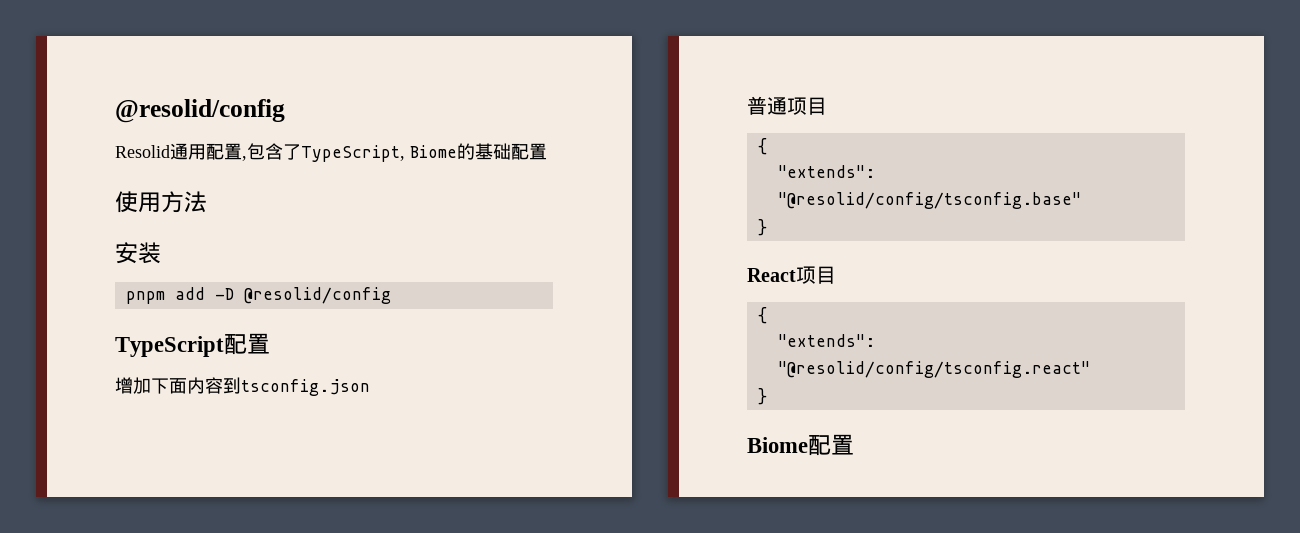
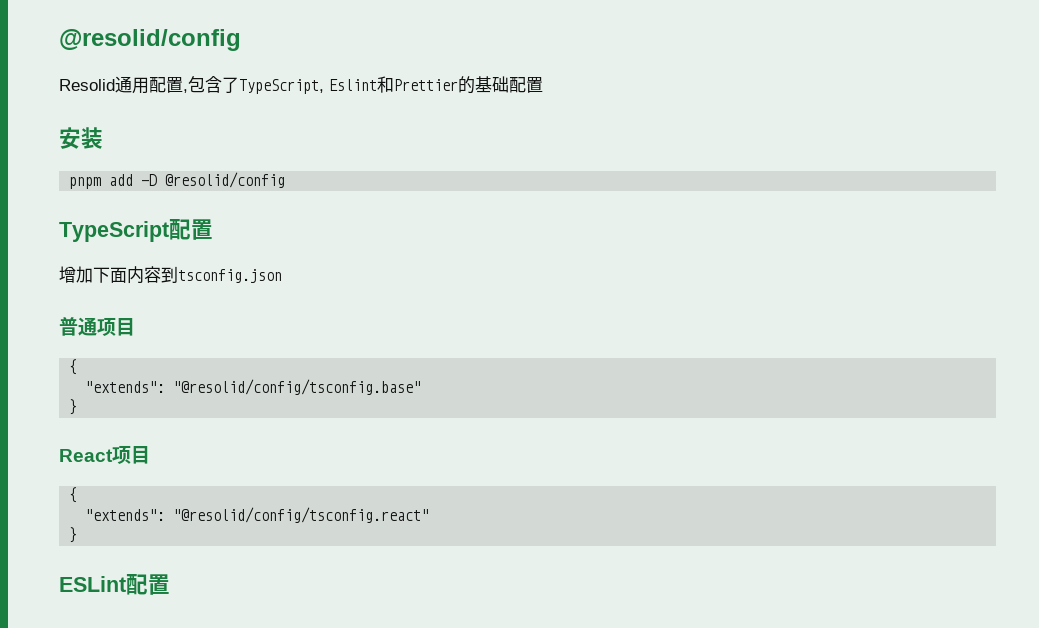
- Resolid通用配置,包含了TypeScript, Biome的基础配置
+ Resolid通用配置,包含了TypeScript, Eslint和Prettier的基础配置
- 使用方法
- Biome配置
+ ESLint配置

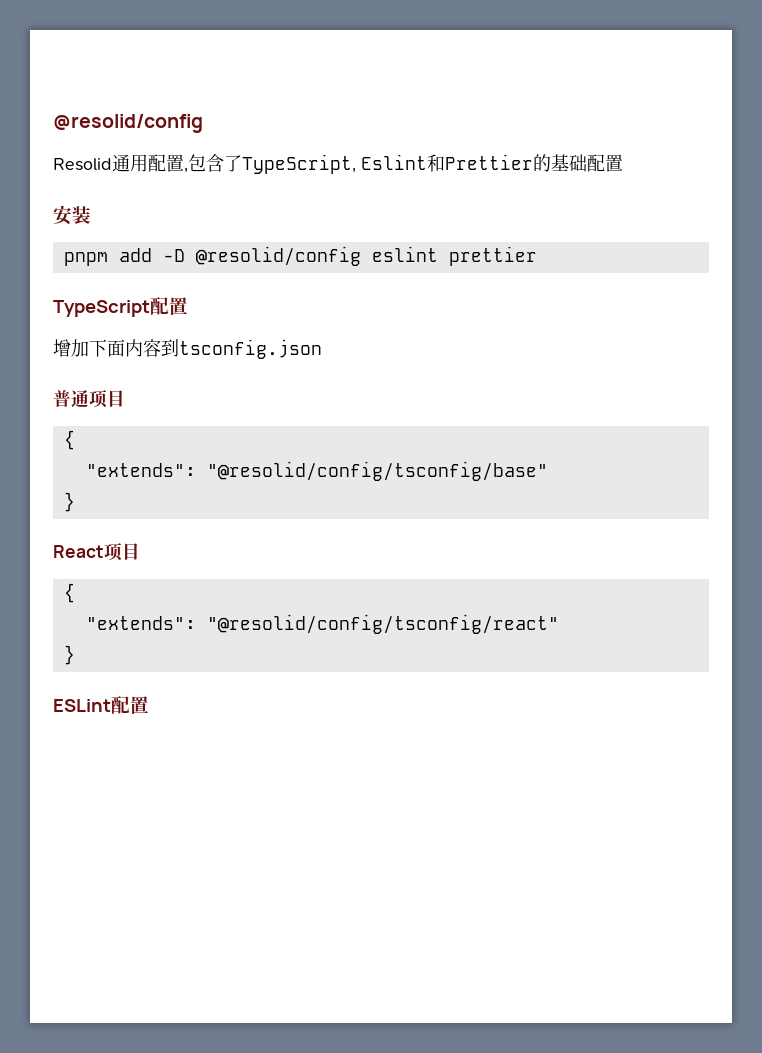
- pnpm add -D @resolid/config
+ pnpm add -D @resolid/config eslint prettier
- "extends": "@resolid/config/tsconfig.base"
+ "extends": "@resolid/config/tsconfig/base"
- "extends": "@resolid/config/tsconfig.react"
+ "extends": "@resolid/config/tsconfig/react"

